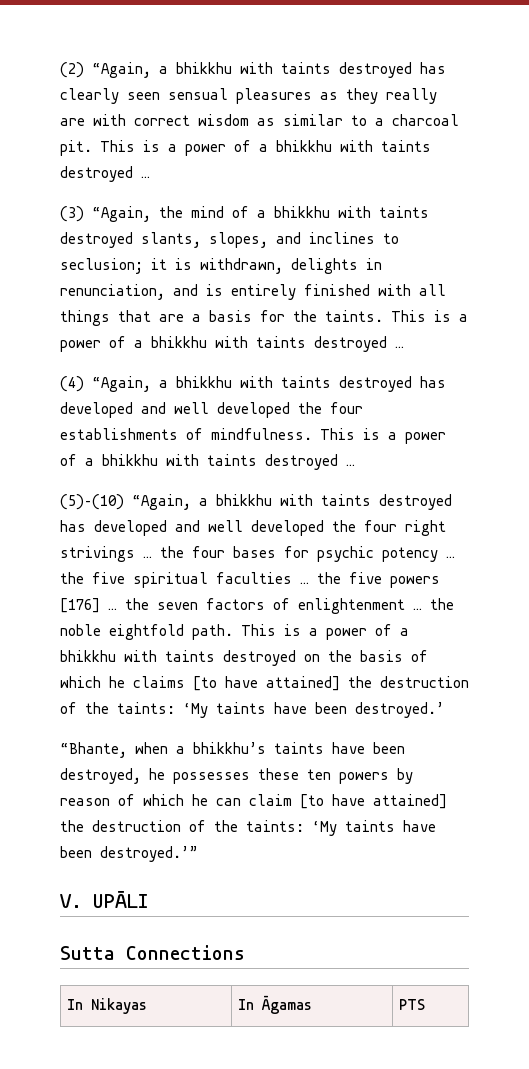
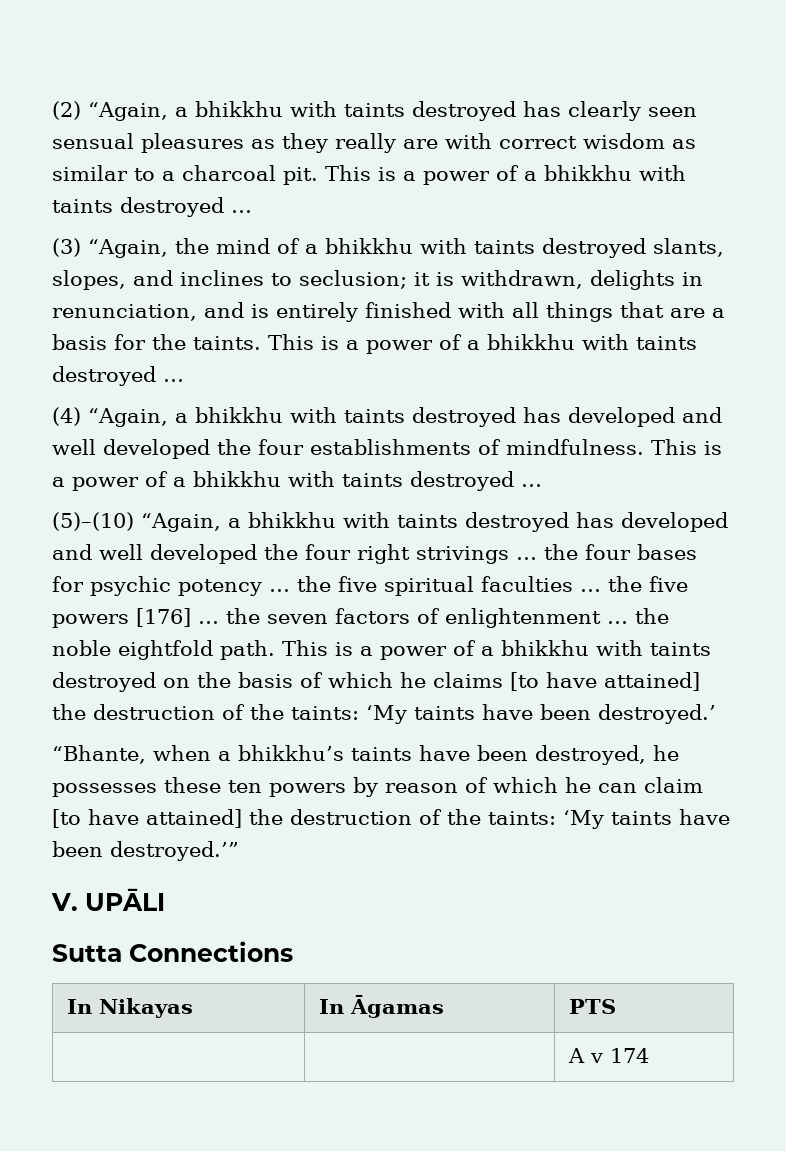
+ | | A v 174

